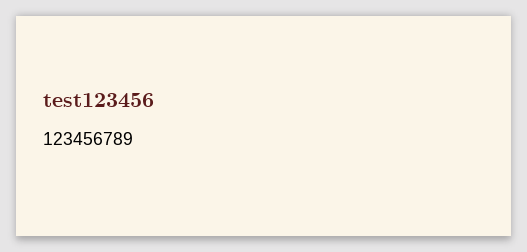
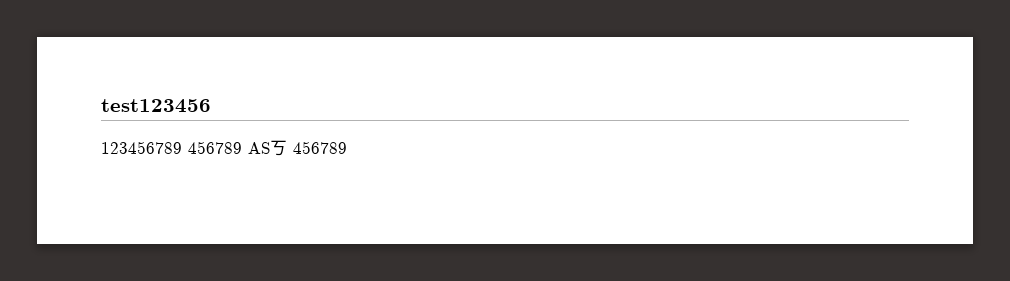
- 123456789
+ 123456789 456789 ASㄎ 456789

